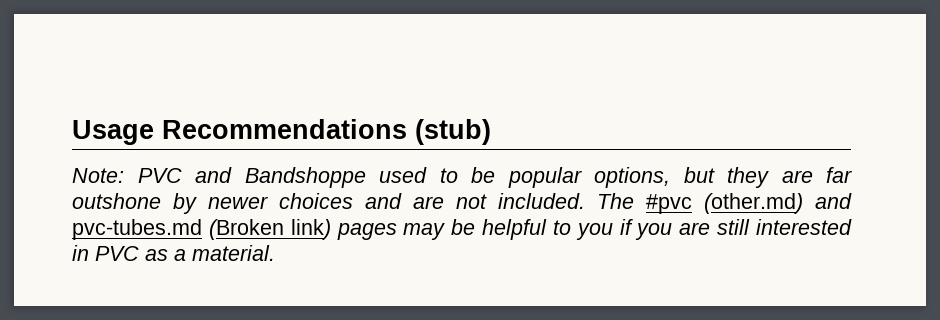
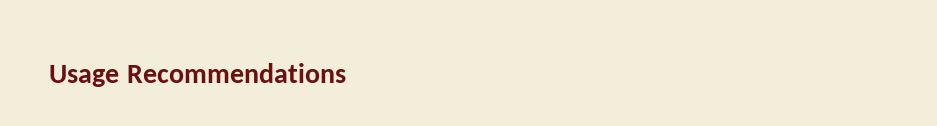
- Usage Recommendations (stub)
- Note: PVC and Bandshoppe used to be popular options, but they are far outshone by newer choices and are not included. The #pvc (other.md) and pvc-tubes.md (Broken link) pages may be helpful to you if you are still interested in PVC as a material.
+ Usage Recommendations

